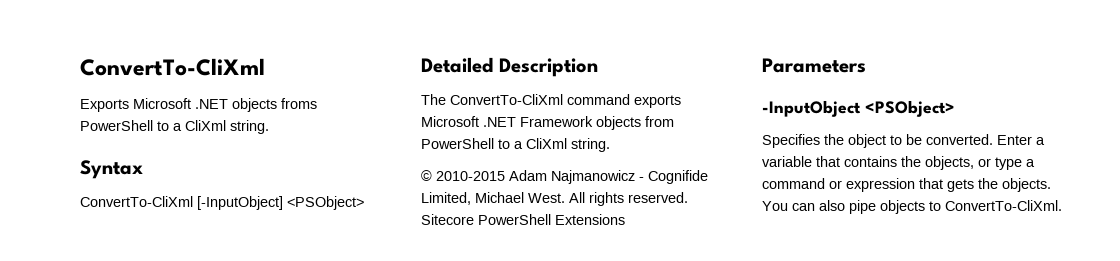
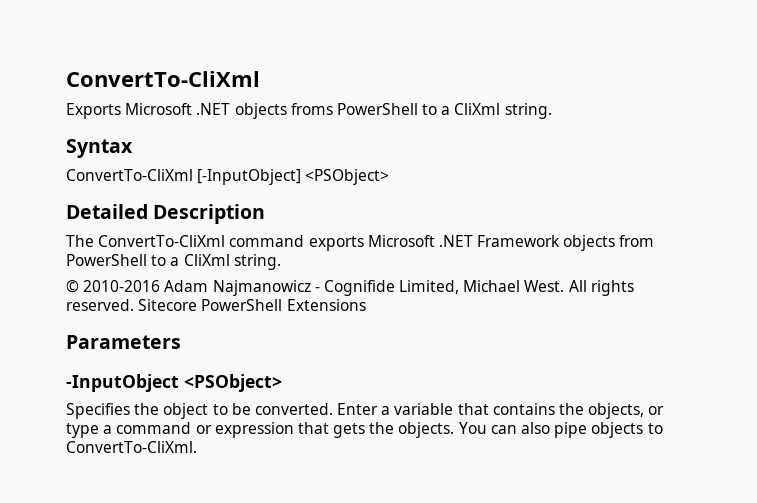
- © 2010-2015 Adam Najmanowicz - Cognifide Limited, Michael West.
+ © 2010-2016 Adam Najmanowicz - Cognifide Limited, Michael West.

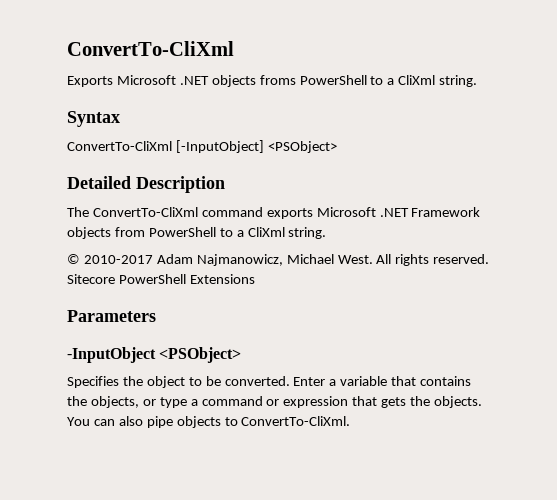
- © 2010-2016 Adam Najmanowicz - Cognifide Limited, Michael West.
+ © 2010-2017 Adam Najmanowicz, Michael West.

